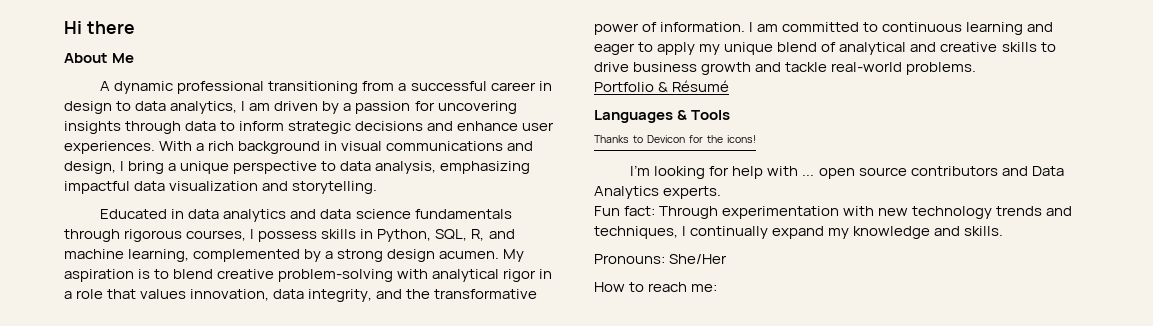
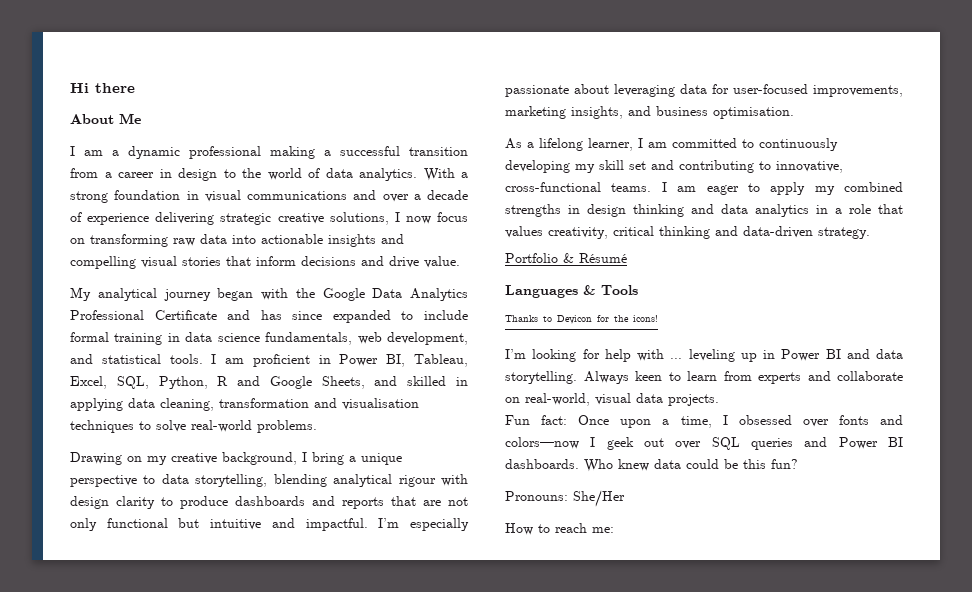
- A dynamic professional transitioning from a successful career in design to data analytics, I am driven by a passion for uncovering insights through data to inform strategic decisions and enhance user experiences. With a rich background in visual communications and design, I bring a unique perspective to data analysis, emphasizing impactful data visualization and storytelling.
- Educated in data analytics and data science fundamentals through rigorous courses, I possess skills in Python, SQL, R, and machine learning, complemented by a strong design acumen. My aspiration is to blend creative problem-solving with analytical rigor in a role that values innovation, data integrity, and the transformative power of information. I am committed to continuous learning and eager to apply my unique blend of analytical and creative skills to drive business growth and tackle real-world problems.
+ I am a dynamic professional making a successful transition from a career in design to the world of data analytics. With a strong foundation in visual communications and over a decade of experience delivering strategic creative solutions, I now focus on transforming raw data into actionable insights and compelling visual stories that inform decisions and drive value.
+ My analytical journey began with the Google Data Analytics Professional Certificate and has since expanded to include formal training in data science fundamentals, web development, and statistical tools. I am proficient in Power BI, Tableau, Excel, SQL, Python, R and Google Sheets, and skilled in applying data cleaning, transformation and visualisation techniques to solve real-world problems.
+ Drawing on my creative background, I bring a unique perspective to data storytelling, blending analytical rigour with design clarity to produce dashboards and reports that are not only functional but intuitive and impactful. I’m especially passionate about leveraging data for user-focused improvements, marketing insights, and business optimisation.
+ As a lifelong learner, I am committed to continuously developing my skill set and contributing to innovative, cross-functional teams. I am eager to apply my combined strengths in design thinking and data analytics in a role that values creativity, critical thinking and data-driven strategy.
- I’m looking for help with ... open source contributors and Data Analytics experts.
- Fun fact: Through experimentation with new technology trends and techniques, I continually expand my knowledge and skills.
+ I’m looking for help with ... leveling up in Power BI and data storytelling. Always keen to learn from experts and collaborate on real-world, visual data projects.
+ Fun fact: Once upon a time, I obsessed over fonts and colors—now I geek out over SQL queries and Power BI dashboards. Who knew data could be this fun?

